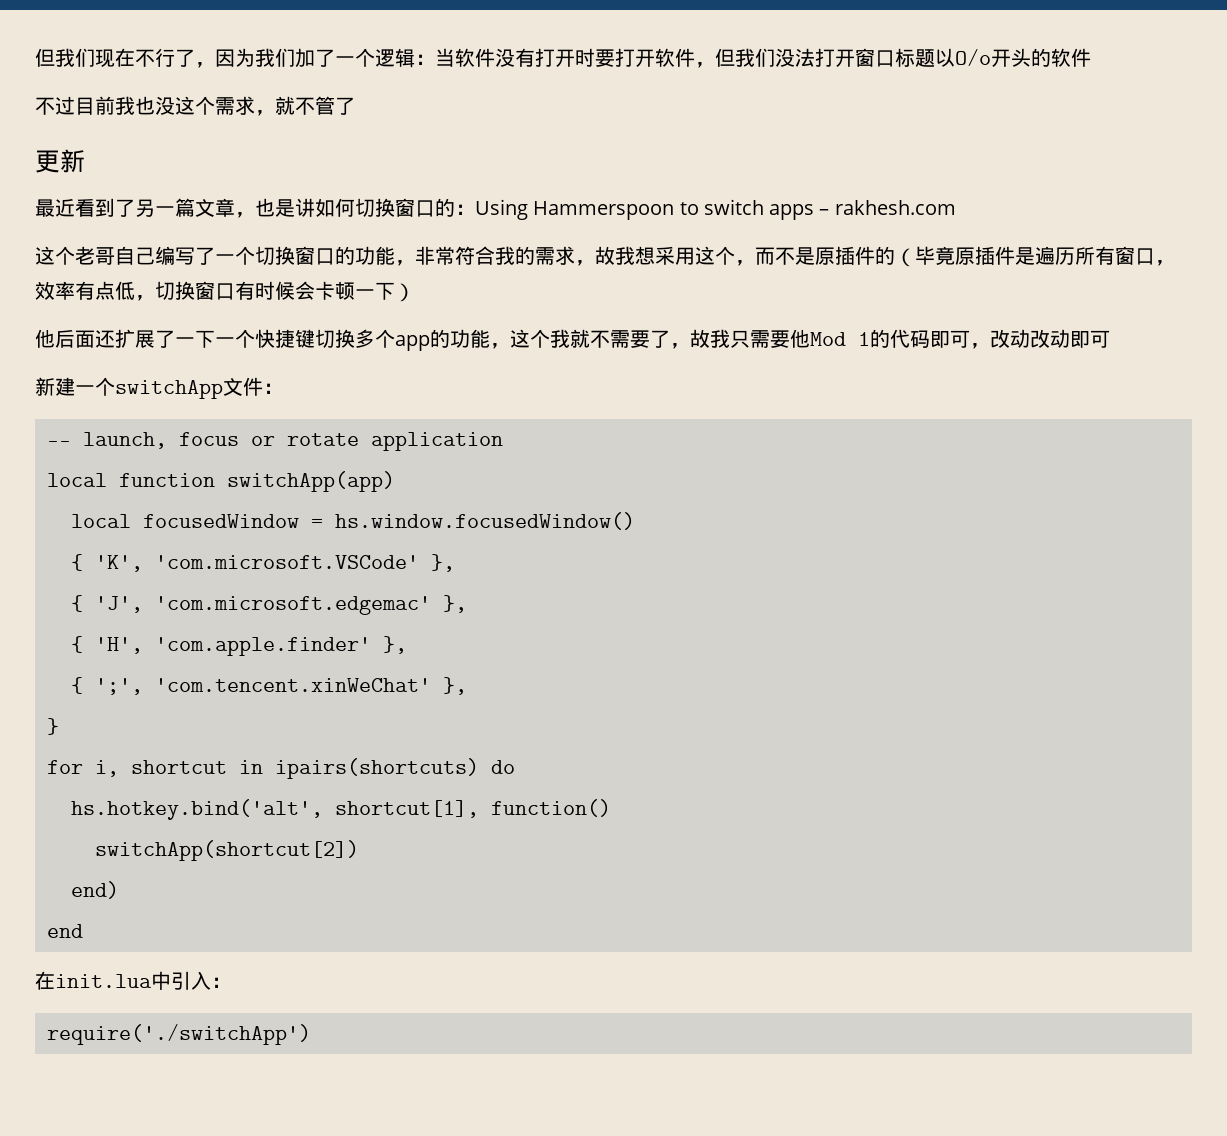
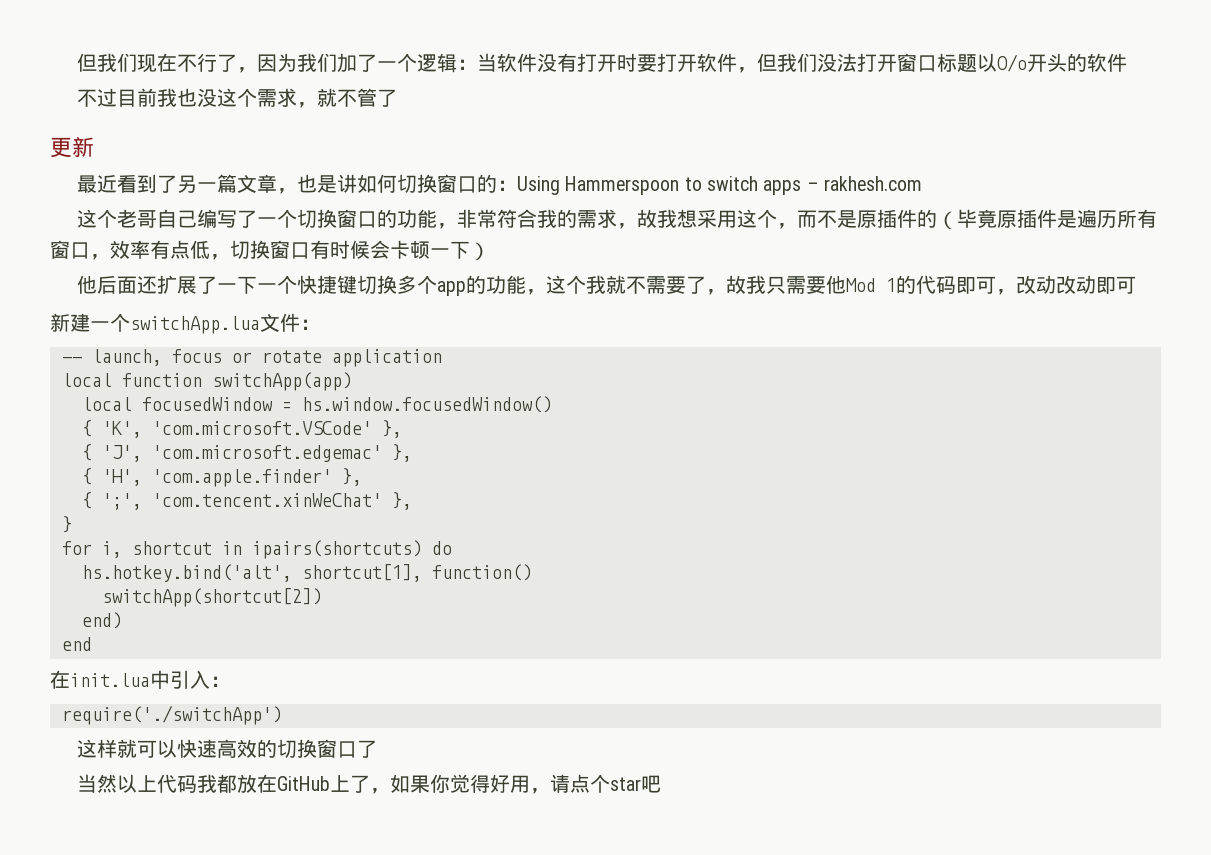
- 新建一个switchApp文件：
+ 新建一个switchApp.lua文件：
+ 这样就可以快速高效的切换窗口了
+ 当然以上代码我都放在GitHub上了，如果你觉得好用，请点个star吧

